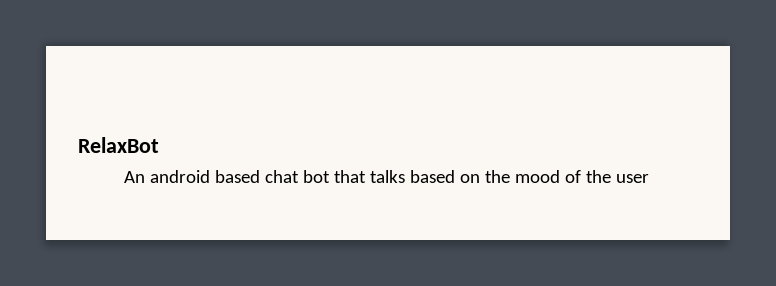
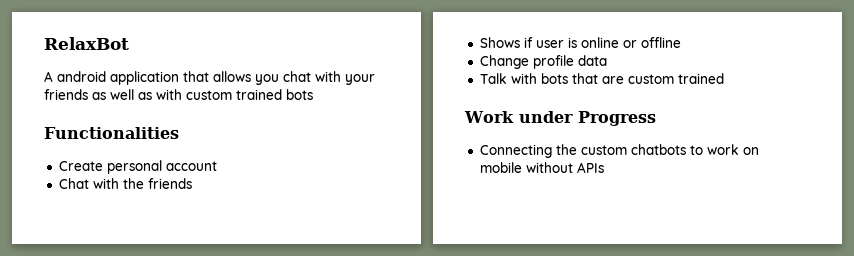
- An android based chat bot that talks based on the mood of the user
+ A android application that allows you chat with your friends as well as with custom trained bots
+ Functionalities
+ Create personal account
+ Chat with the friends
+ Shows if user is online or offline
+ Change profile data
+ Talk with bots that are custom trained
+ Work under Progress
+ Connecting the custom chatbots to work on mobile without APIs

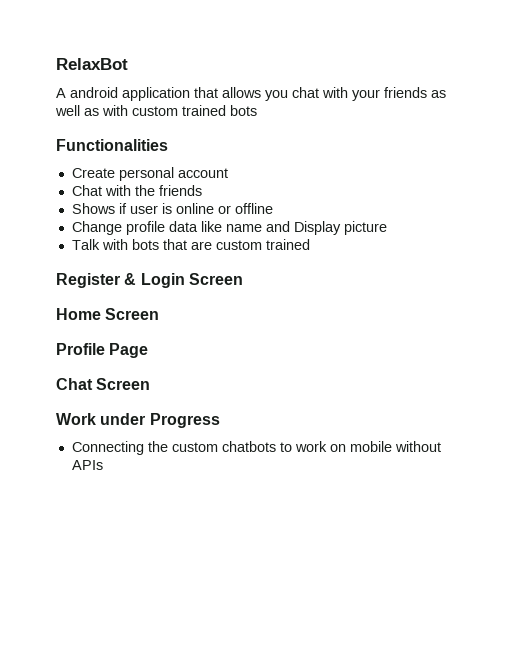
- Change profile data
+ Change profile data like name and Display picture
+ Register & Login Screen
+ Home Screen
+ Profile Page
+ Chat Screen

